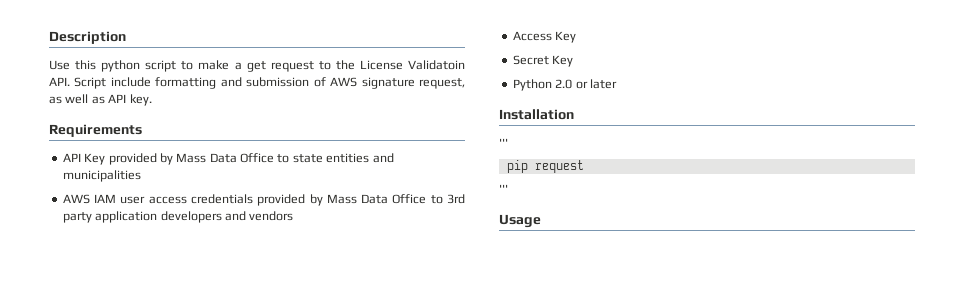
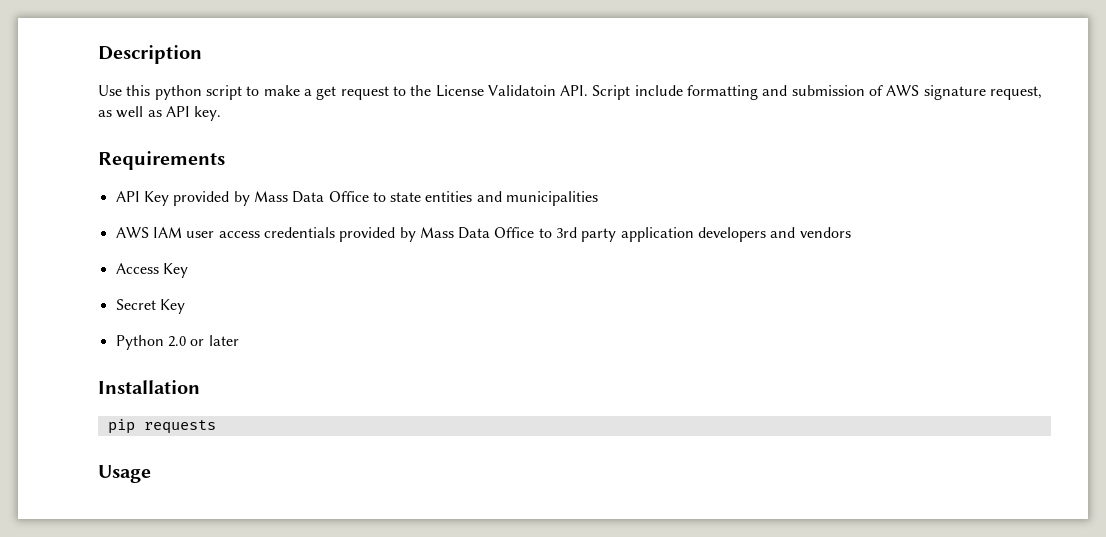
  Installation
- '''
- pip request
- '''
+ pip requests

